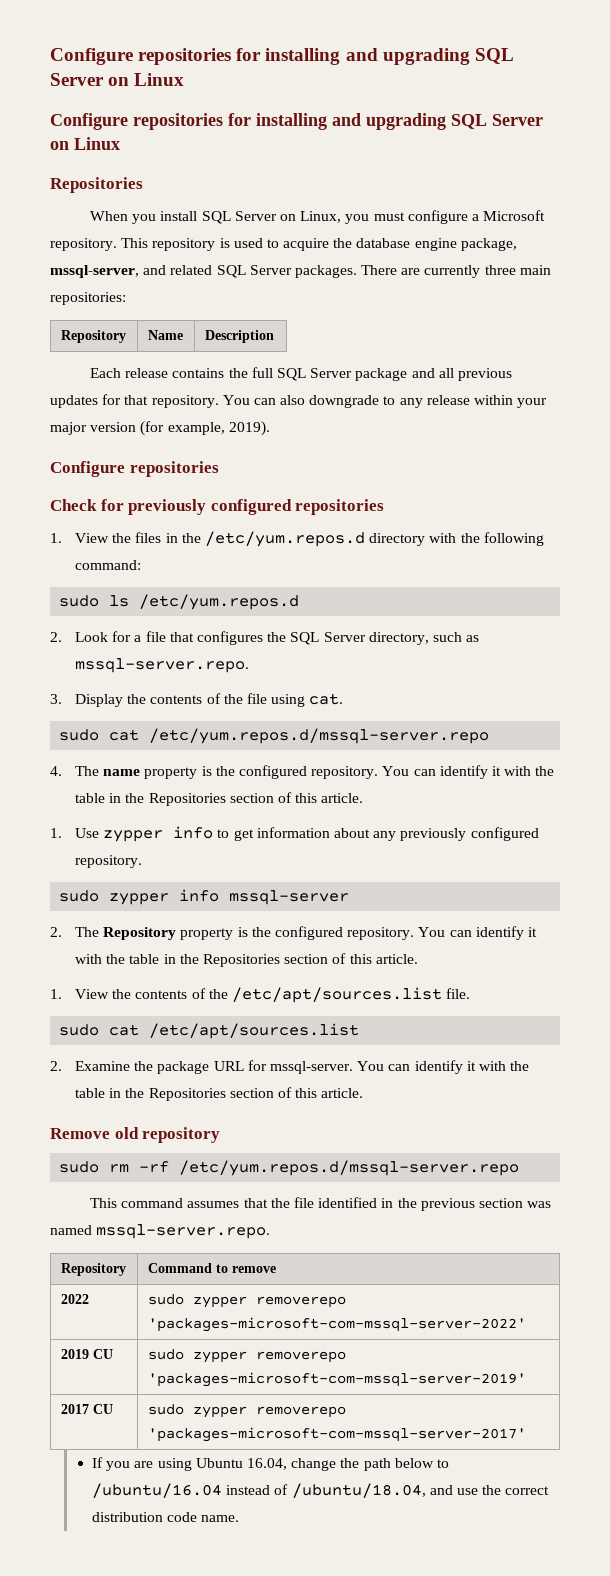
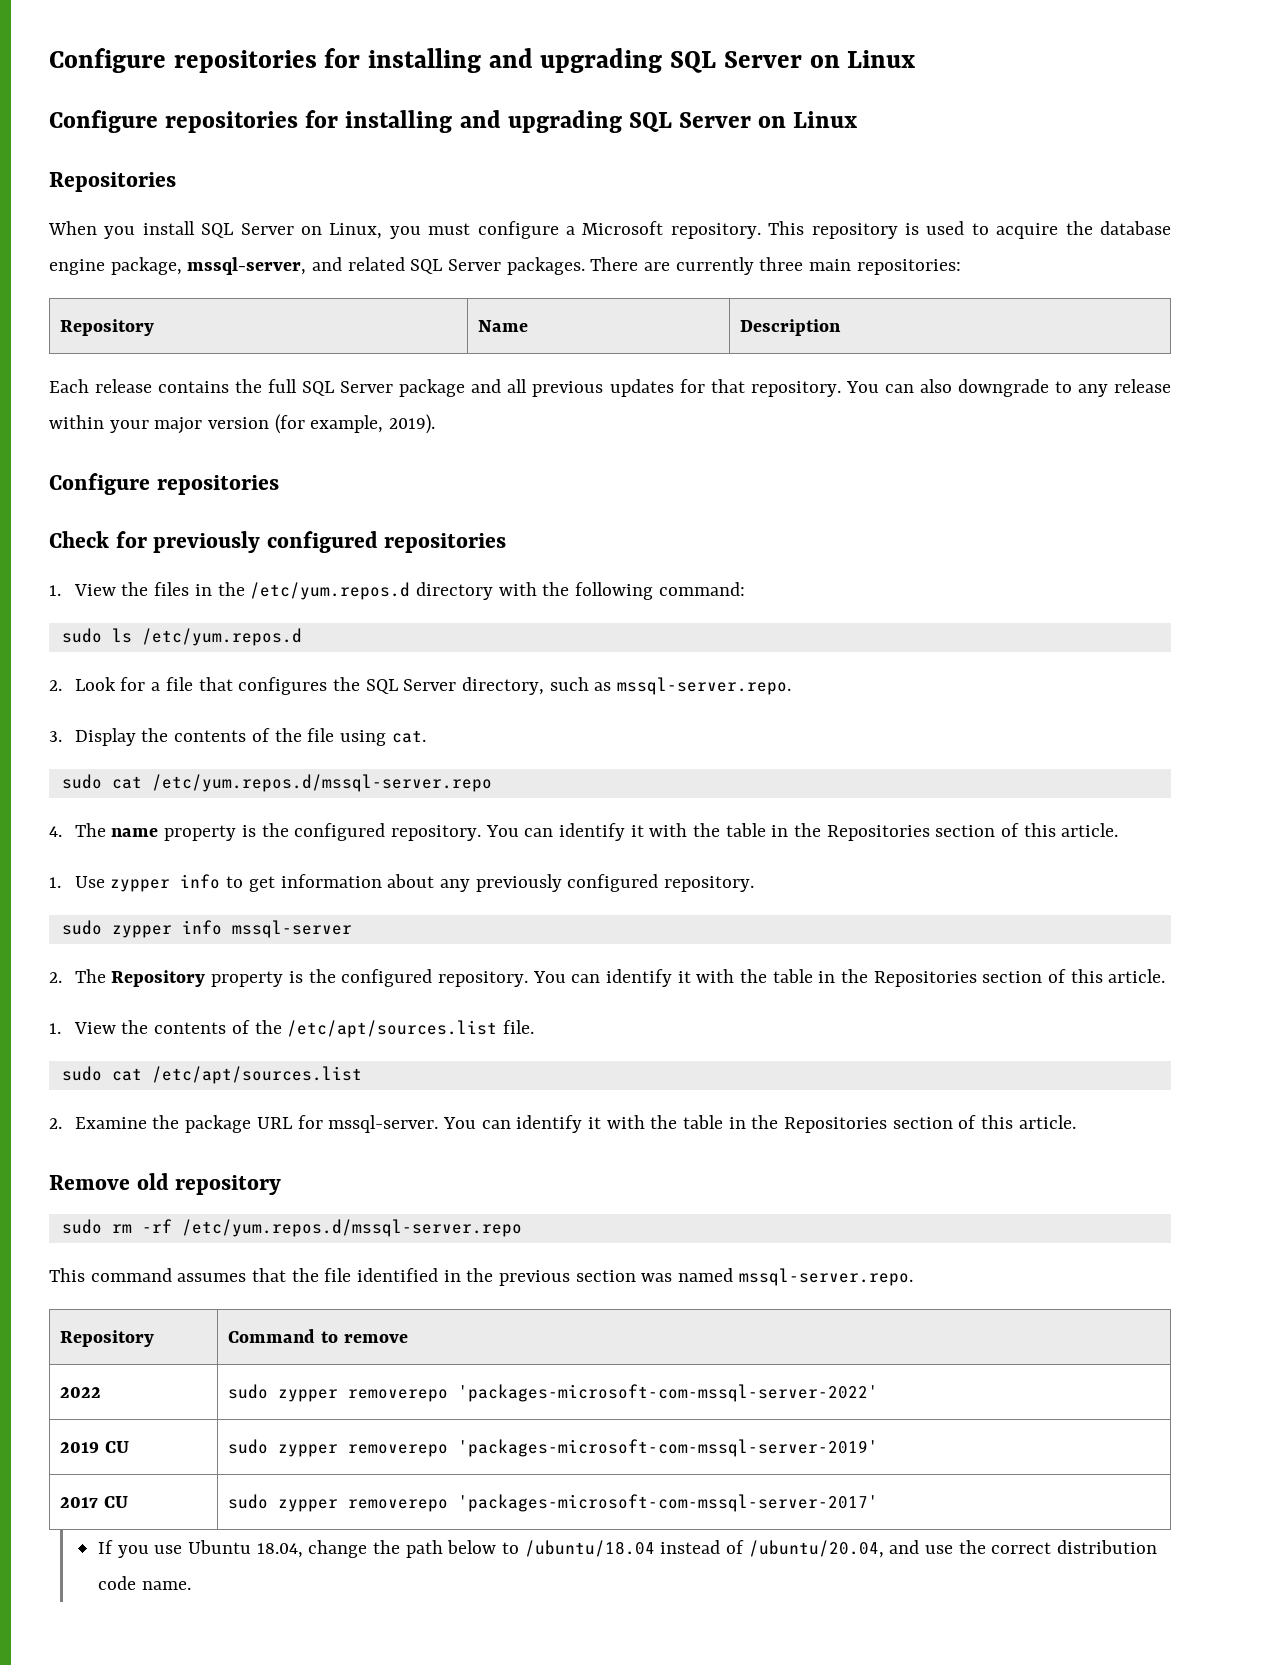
- If you are using Ubuntu 16.04, change the path below to /ubuntu/16.04 instead of /ubuntu/18.04, and use the correct distribution code name.
+ If you use Ubuntu 18.04, change the path below to /ubuntu/18.04 instead of /ubuntu/20.04, and use the correct distribution code name.

